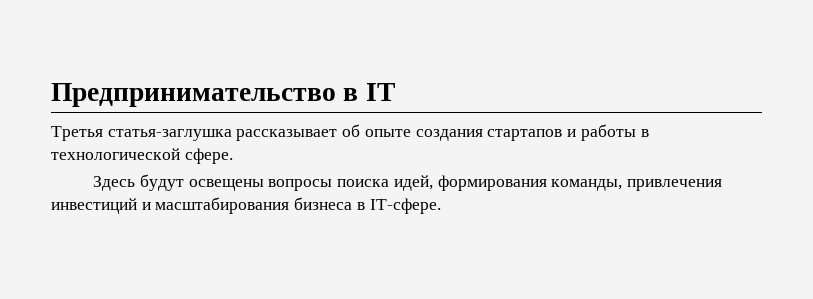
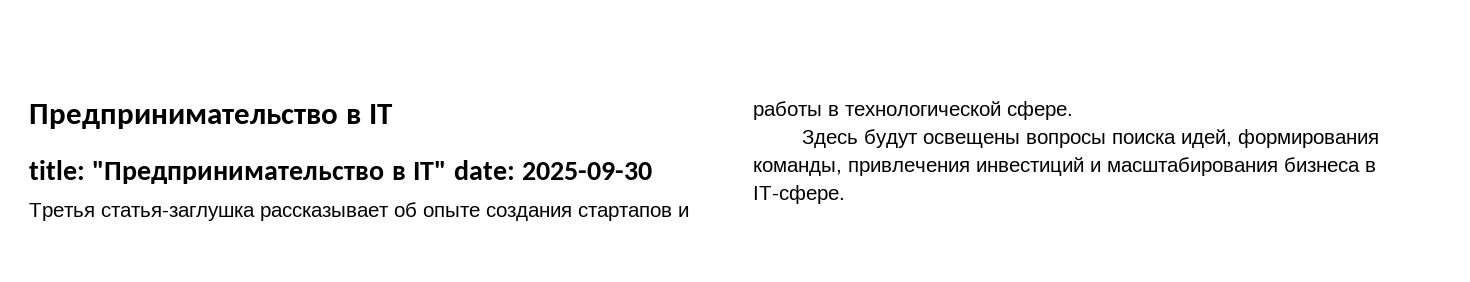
+ title: "Предпринимательство в IT" date: 2025-09-30

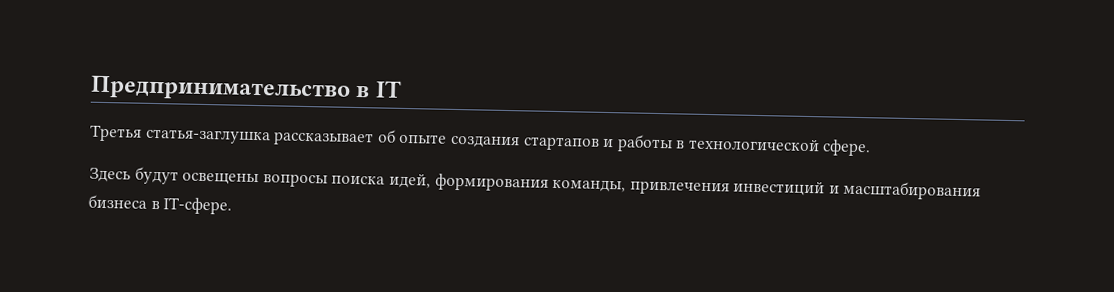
- title: "Предпринимательство в IT" date: 2025-09-30

